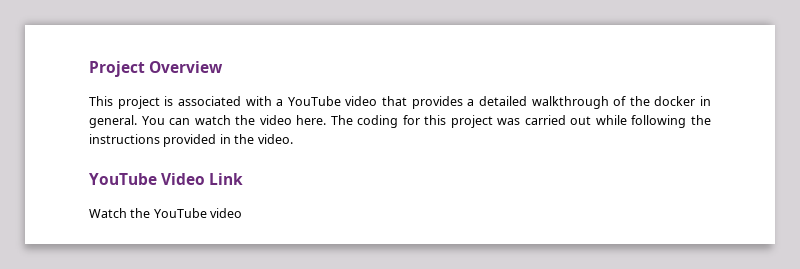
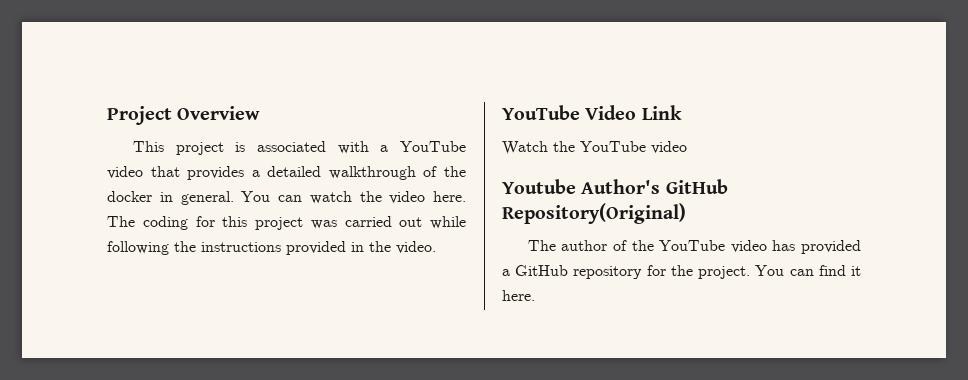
+ Youtube Author's GitHub Repository(Original)
+ The author of the YouTube video has provided a GitHub repository for the project. You can find it here.

